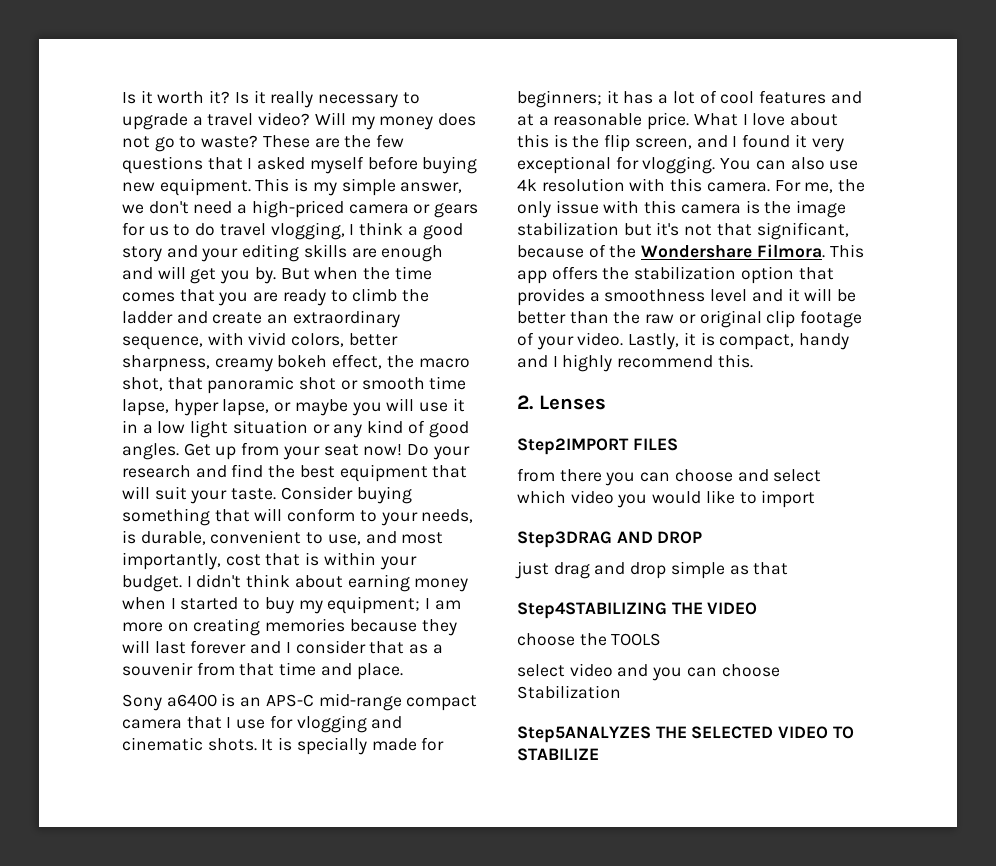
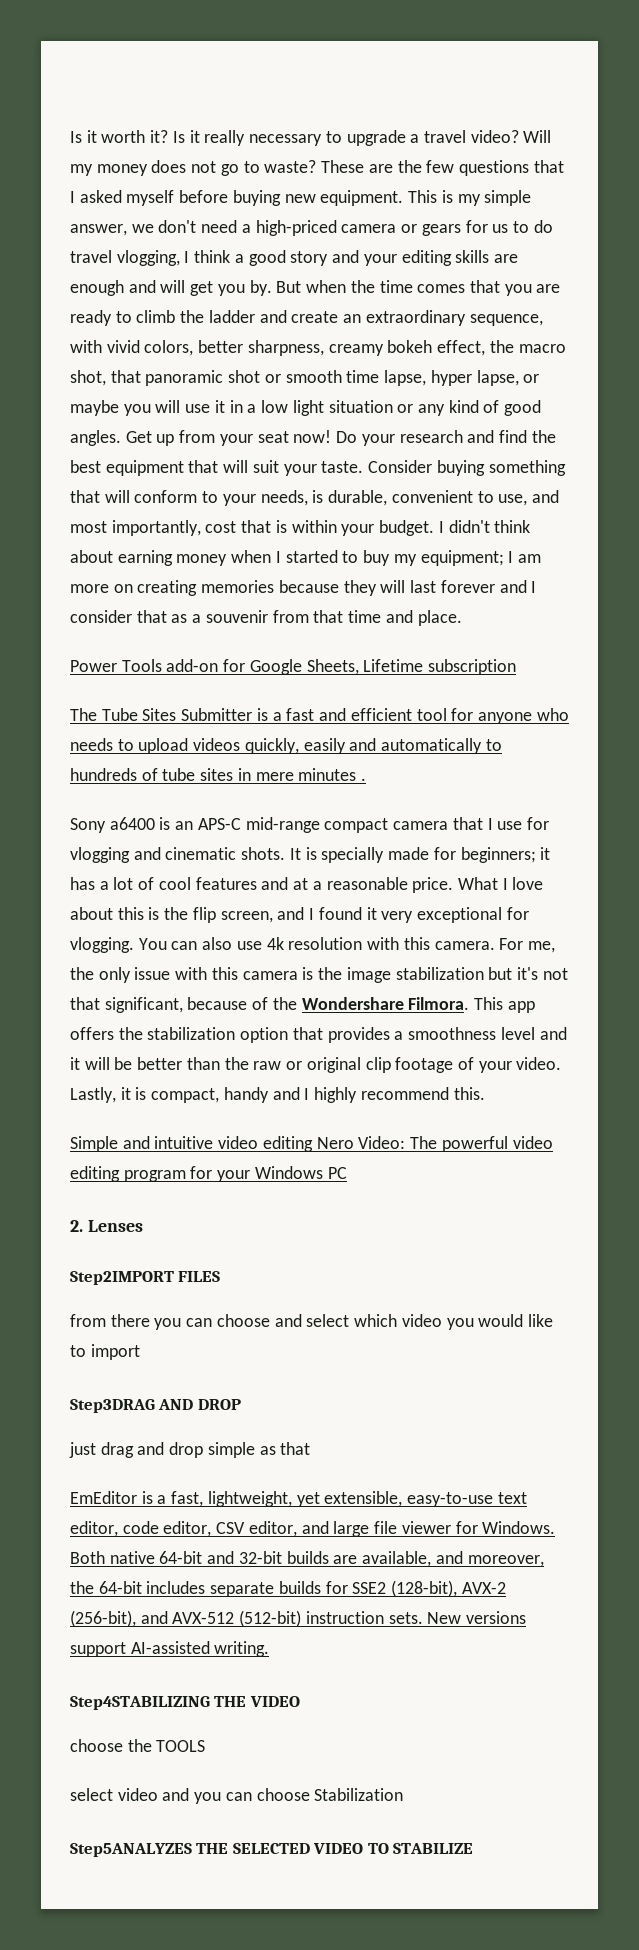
+ Power Tools add-on for Google Sheets, Lifetime subscription
+ The Tube Sites Submitter is a fast and efficient tool for anyone who needs to upload videos quickly, easily and automatically to hundreds of tube sites in mere minutes .
+ Simple and intuitive video editing Nero Video: The powerful video editing program for your Windows PC
+ EmEditor is a fast, lightweight, yet extensible, easy-to-use text editor, code editor, CSV editor, and large file viewer for Windows. Both native 64-bit and 32-bit builds are available, and moreover, the 64-bit includes separate builds for SSE2 (128-bit), AVX-2 (256-bit), and AVX-512 (512-bit) instruction sets. New versions support AI-assisted writing.

